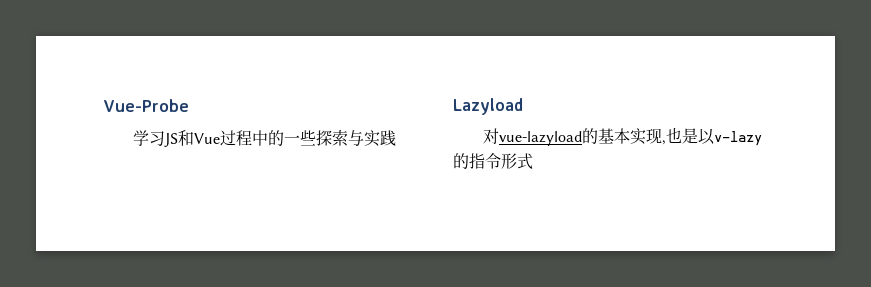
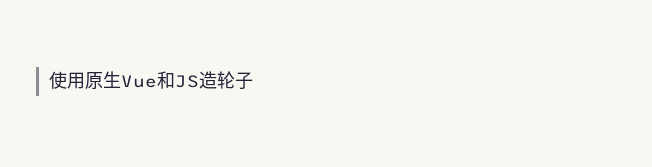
- Vue-Probe
- 学习JS和Vue过程中的一些探索与实践
- Lazyload
- 对vue-lazyload的基本实现,也是以v-lazy的指令形式
+ 使用原生Vue和JS造轮子

